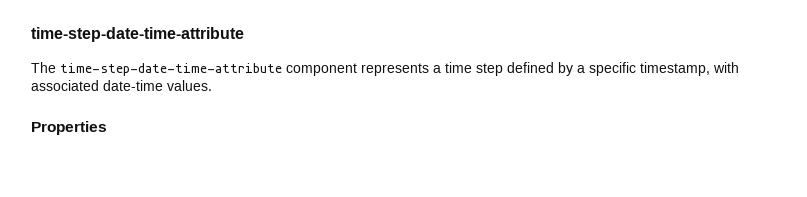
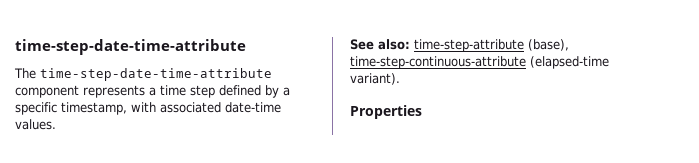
+ See also: time-step-attribute (base), time-step-continuous-attribute (elapsed-time variant).

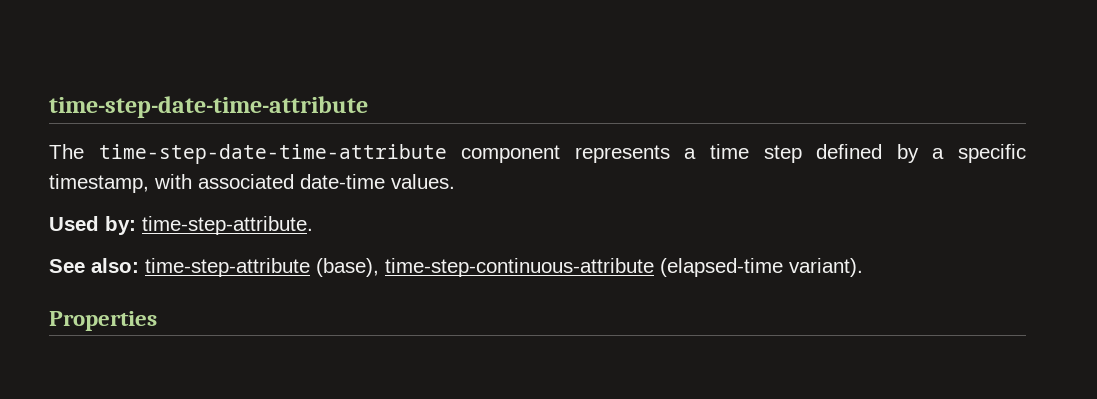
+ Used by: time-step-attribute.

